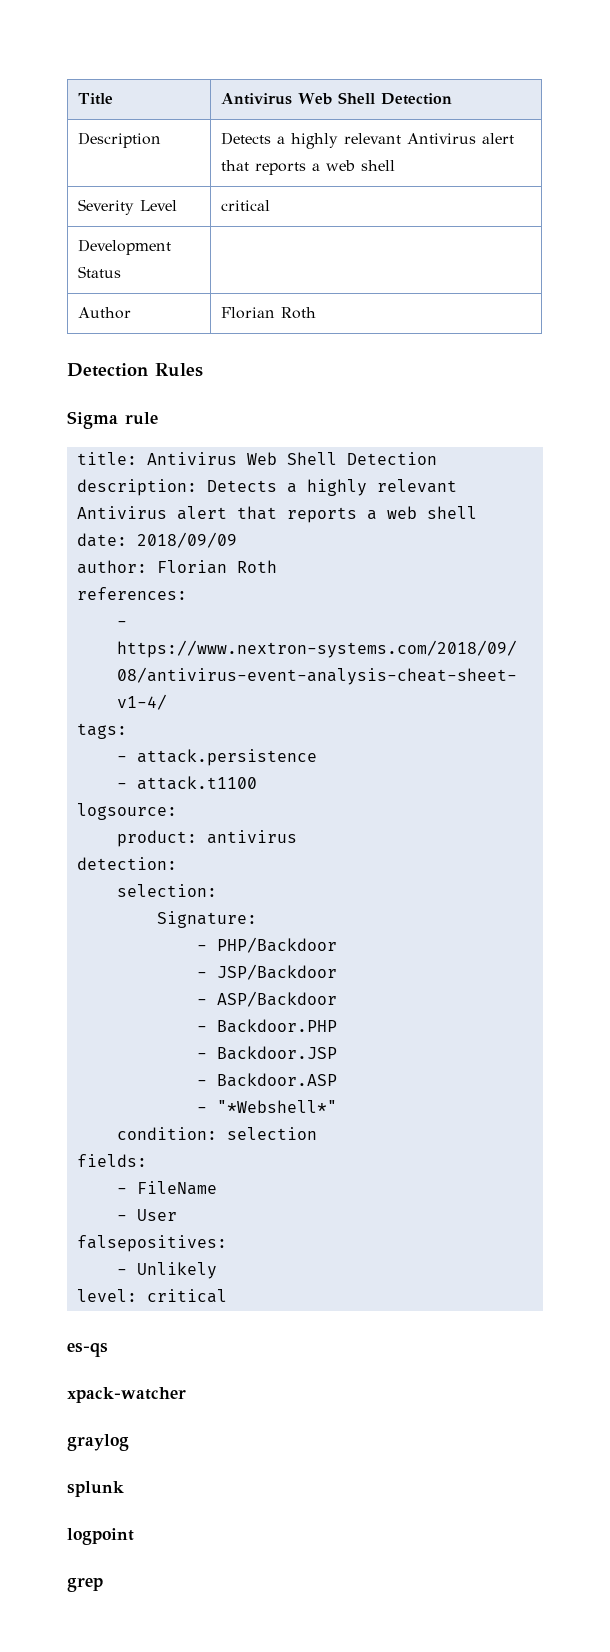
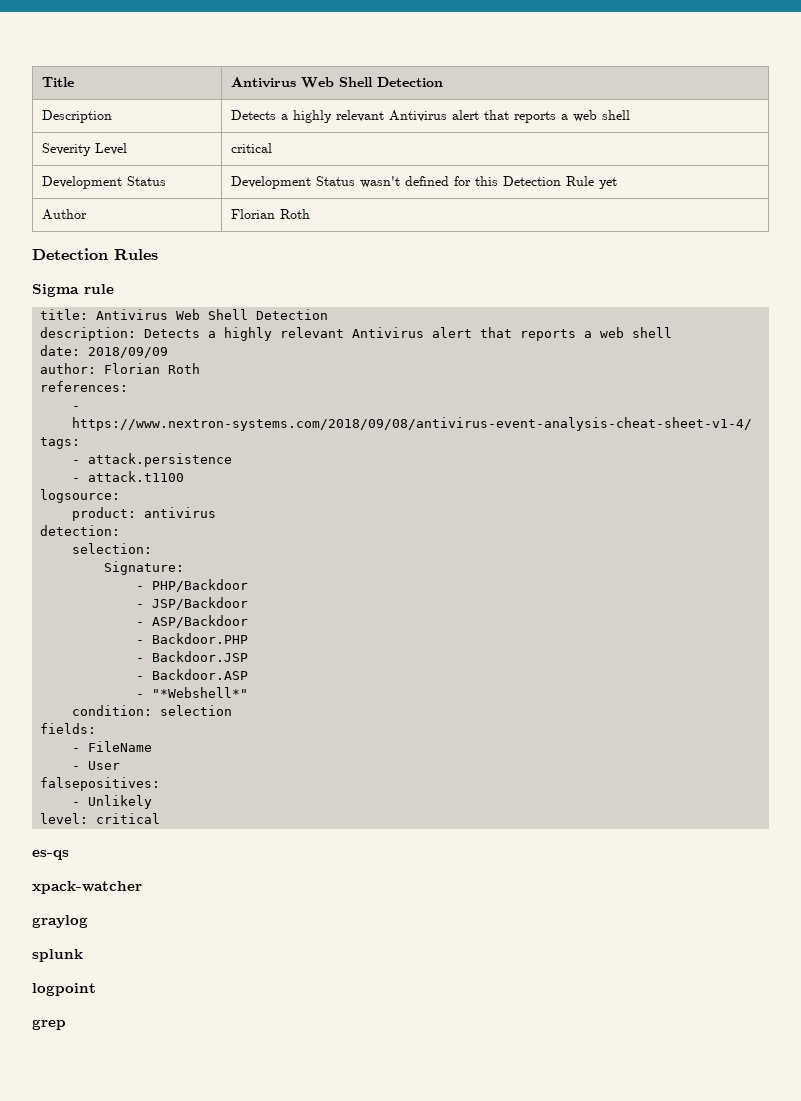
- Development Status |
+ Development Status | Development Status wasn't defined for this Detection Rule yet

